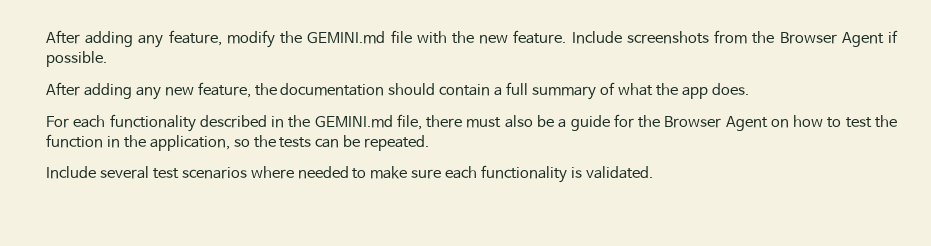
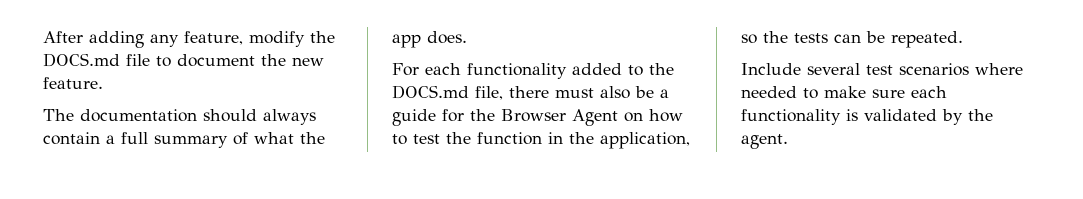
- After adding any feature, modify the GEMINI.md file with the new feature. Include screenshots from the Browser Agent if possible.
- After adding any new feature, the documentation should contain a full summary of what the app does.
+ After adding any feature, modify the DOCS.md file to document the new feature.
+ The documentation should always contain a full summary of what the app does.
- For each functionality described in the GEMINI.md file, there must also be a guide for the Browser Agent on how to test the function in the application, so the tests can be repeated.
+ For each functionality added to the DOCS.md file, there must also be a guide for the Browser Agent on how to test the function in the application, so the tests can be repeated.
- Include several test scenarios where needed to make sure each functionality is validated.
+ Include several test scenarios where needed to make sure each functionality is validated by the agent.

